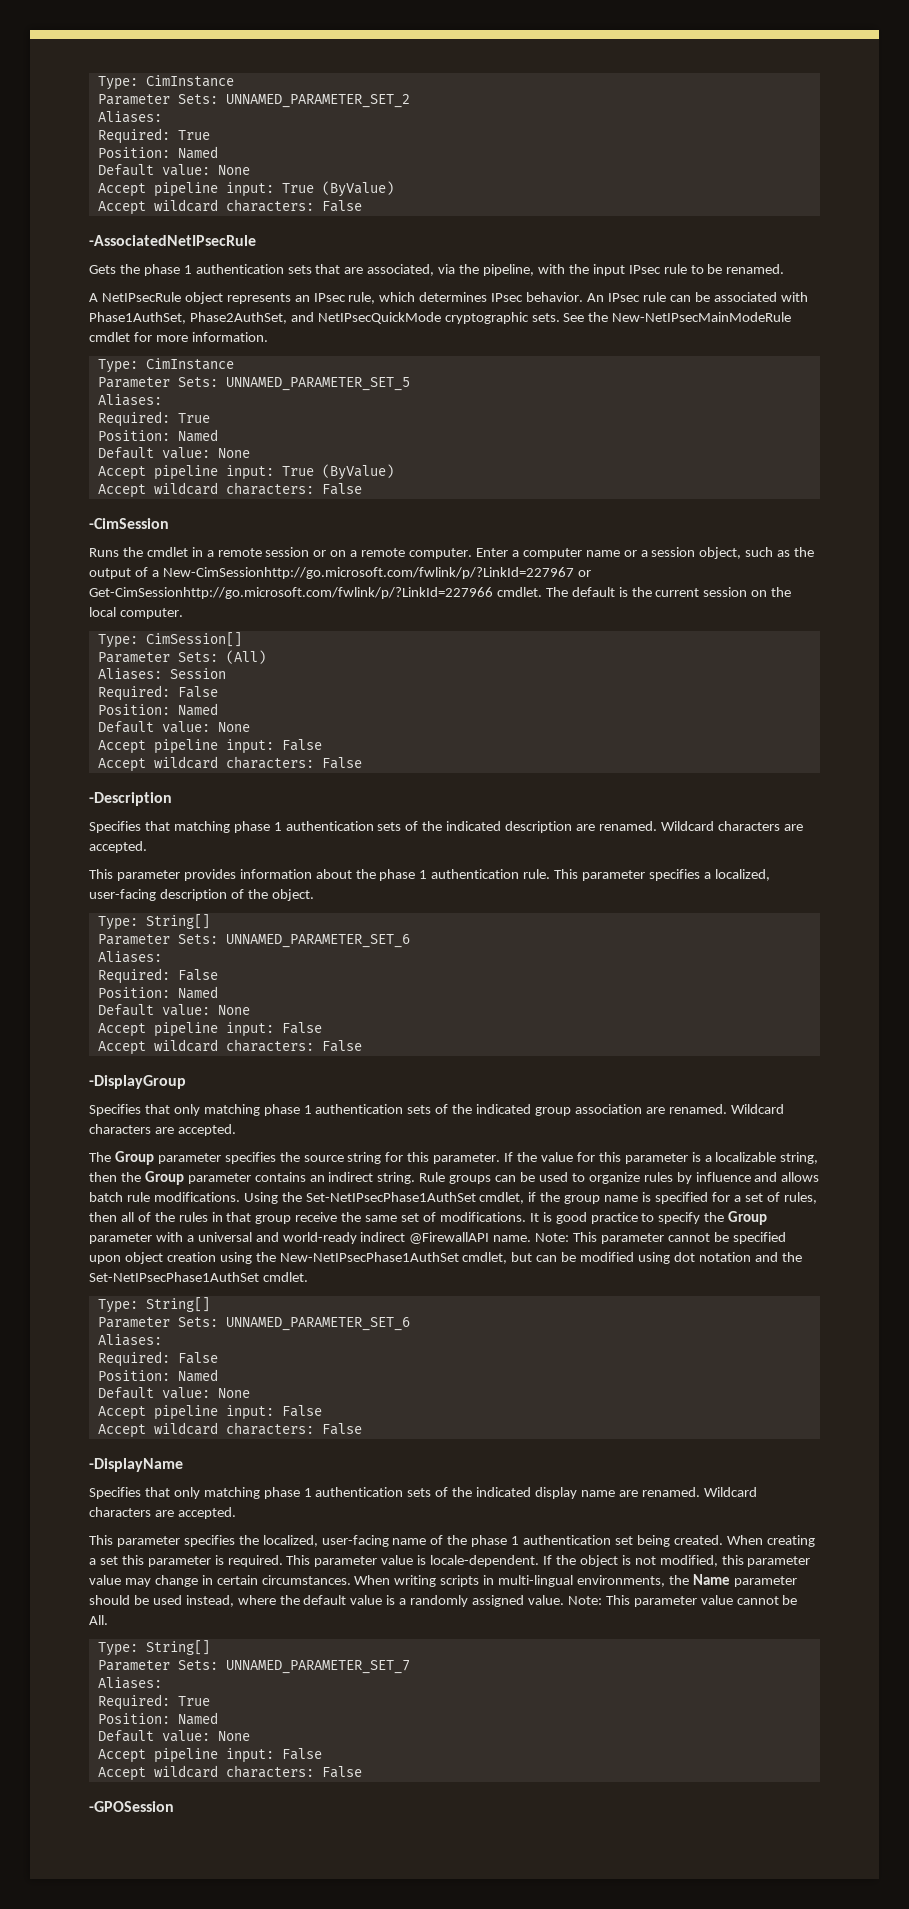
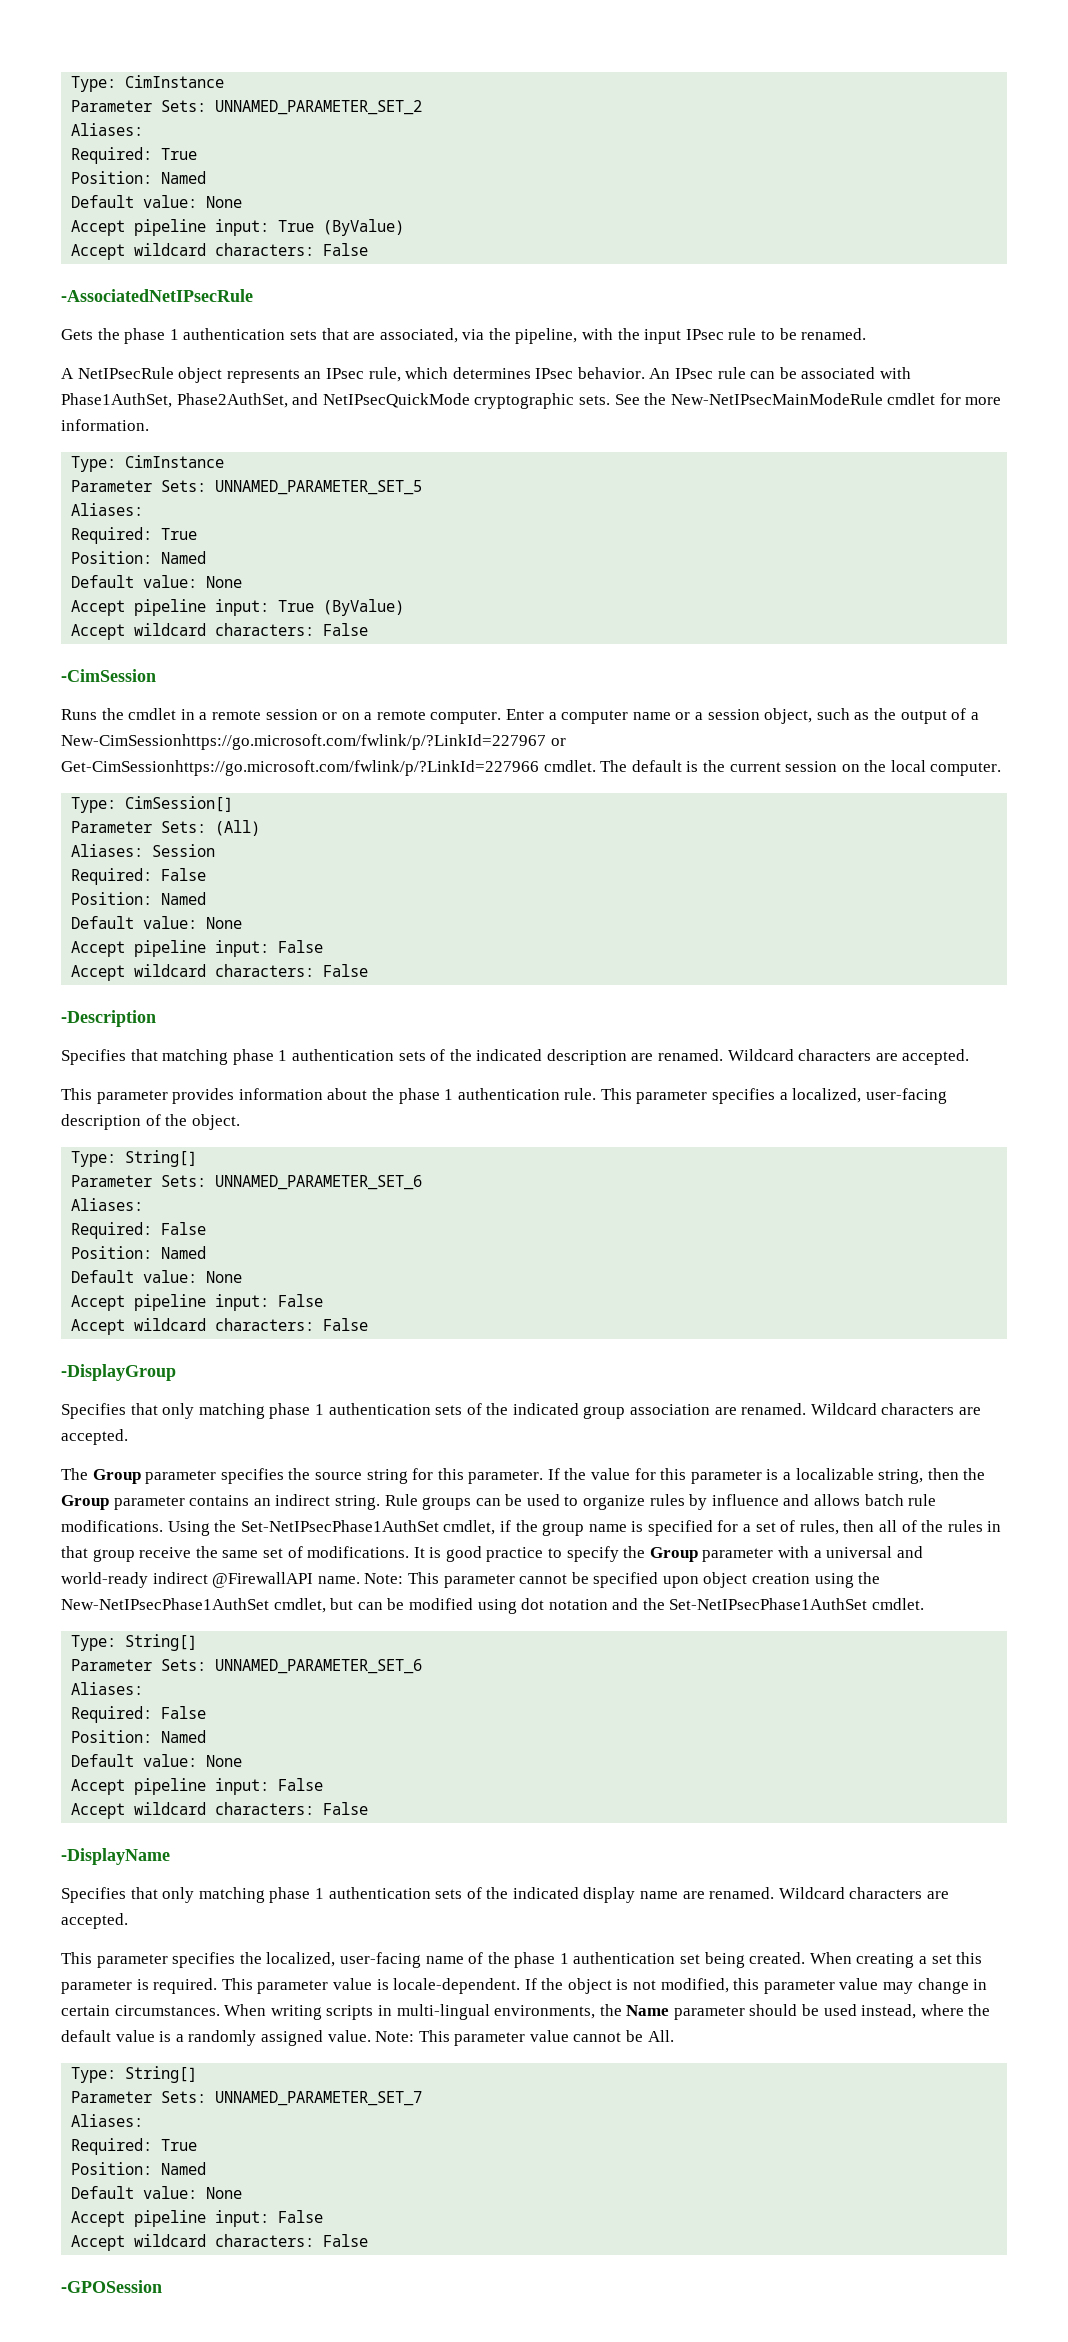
- Enter a computer name or a session object, such as the output of a New-CimSessionhttp://go.microsoft.com/fwlink/p/?LinkId=227967 or Get-CimSessionhttp://go.microsoft.com/fwlink/p/?LinkId=227966 cmdlet.
+ Enter a computer name or a session object, such as the output of a New-CimSessionhttps://go.microsoft.com/fwlink/p/?LinkId=227967 or Get-CimSessionhttps://go.microsoft.com/fwlink/p/?LinkId=227966 cmdlet.

